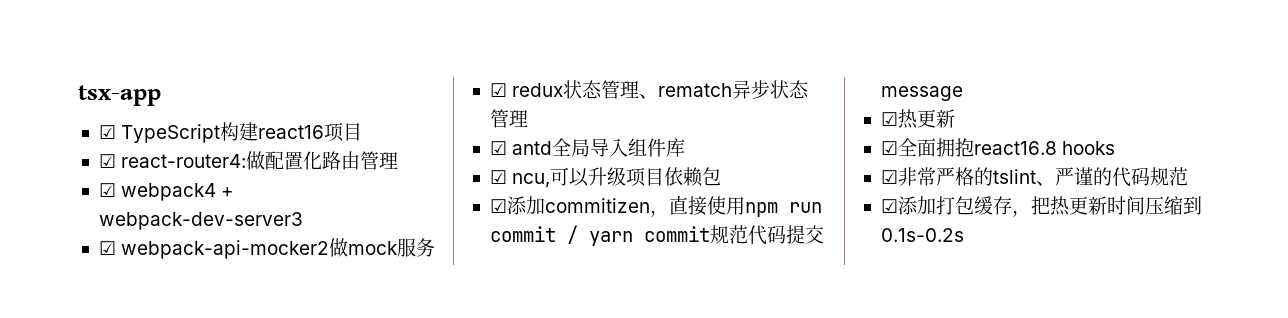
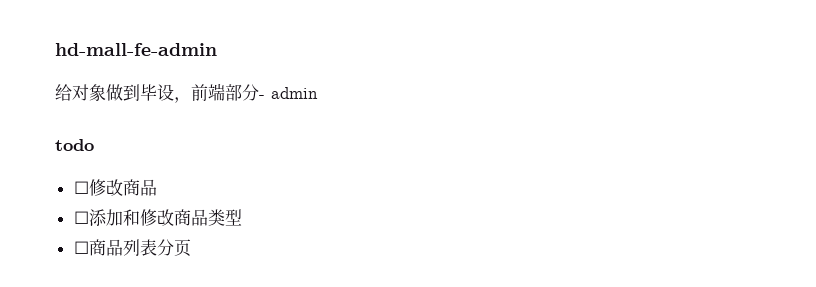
- tsx-app
- ☑ TypeScript构建react16项目
- ☑ react-router4:做配置化路由管理
- ☑ webpack4 + webpack-dev-server3
- ☑ webpack-api-mocker2做mock服务
- ☑ redux状态管理、rematch异步状态管理
- ☑ antd全局导入组件库
- ☑ ncu,可以升级项目依赖包
- ☑添加commitizen，直接使用npm run commit / yarn commit规范代码提交message
- ☑热更新
- ☑全面拥抱react16.8 hooks
- ☑非常严格的tslint、严谨的代码规范
- ☑添加打包缓存，把热更新时间压缩到0.1s-0.2s
+ hd-mall-fe-admin
+ 给对象做到毕设，前端部分- admin
+ todo
+ ☐修改商品
+ ☐添加和修改商品类型
+ ☐商品列表分页

